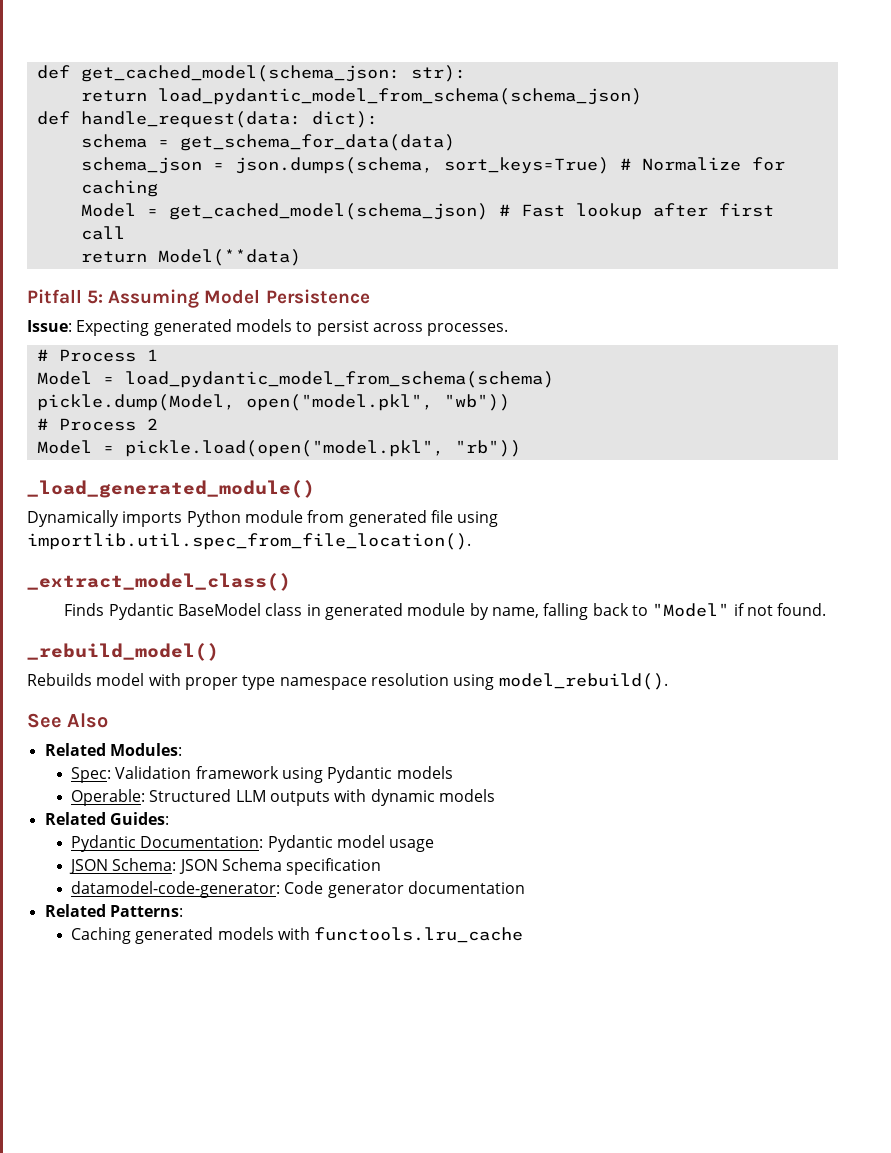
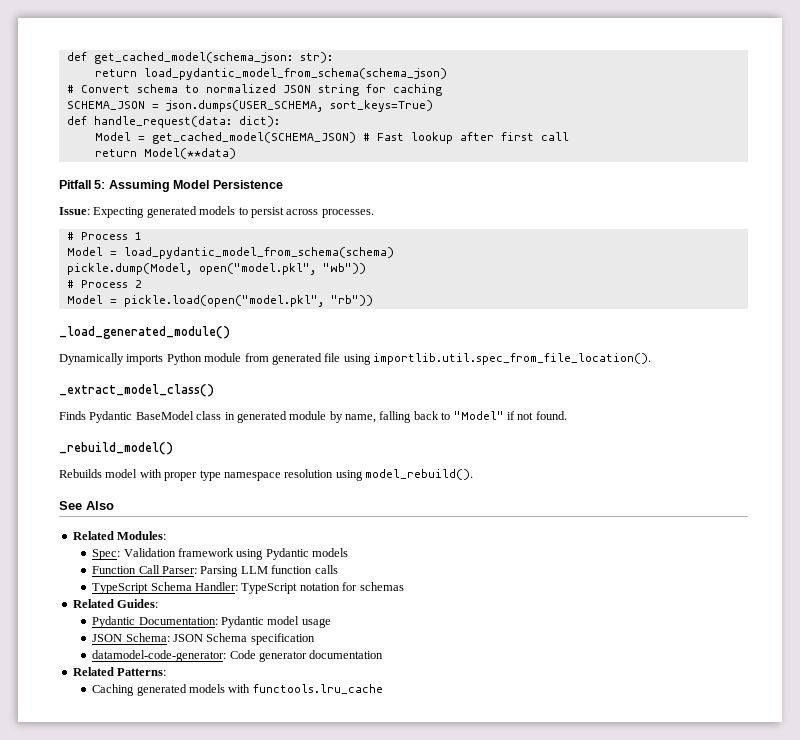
+ # Convert schema to normalized JSON string for caching
+ SCHEMA_JSON = json.dumps(USER_SCHEMA, sort_keys=True)
  def handle_request(data: dict):
- schema = get_schema_for_data(data)
- schema_json = json.dumps(schema, sort_keys=True) # Normalize for caching
- Model = get_cached_model(schema_json) # Fast lookup after first call
+ Model = get_cached_model(SCHEMA_JSON) # Fast lookup after first call
- Operable: Structured LLM outputs with dynamic models
+ Function Call Parser: Parsing LLM function calls
+ TypeScript Schema Handler: TypeScript notation for schemas

